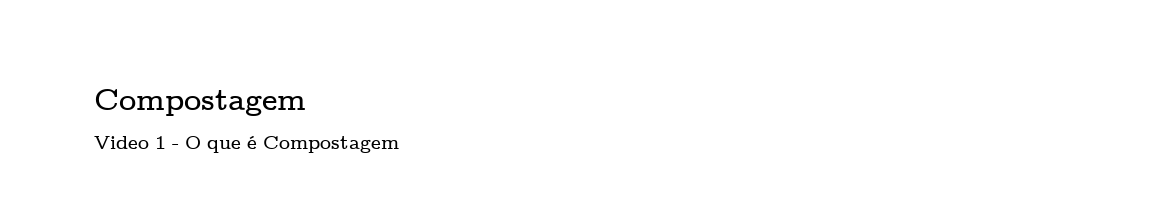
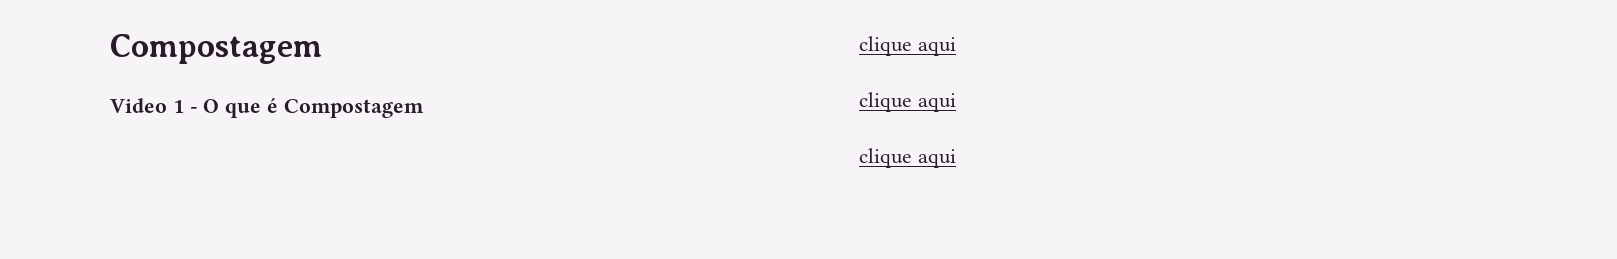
  Video 1 - O que é Compostagem
+ clique aqui
+ clique aqui
+ clique aqui

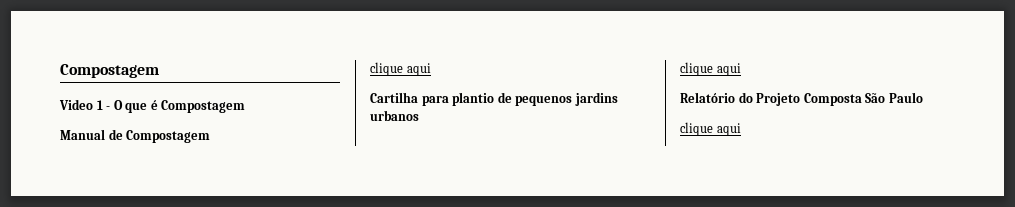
  Video 1 - O que é Compostagem
+ Manual de Compostagem
  clique aqui
+ Cartilha para plantio de pequenos jardins urbanos
  clique aqui
+ Relatório do Projeto Composta São Paulo

